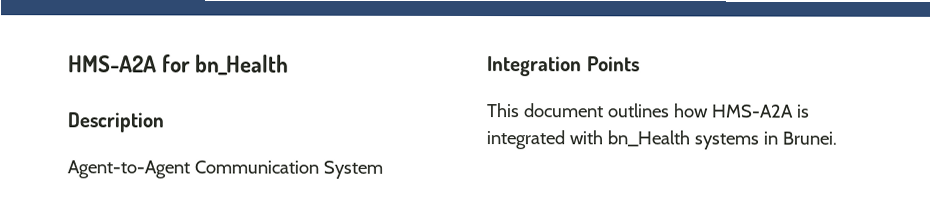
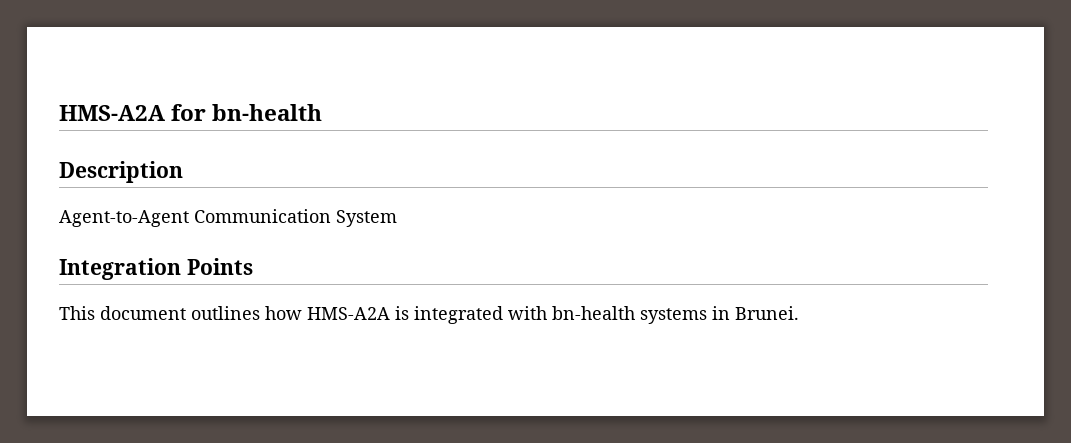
- HMS-A2A for bn_Health
+ HMS-A2A for bn-health
- This document outlines how HMS-A2A is integrated with bn_Health systems in Brunei.
+ This document outlines how HMS-A2A is integrated with bn-health systems in Brunei.

